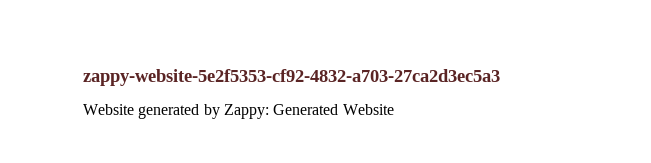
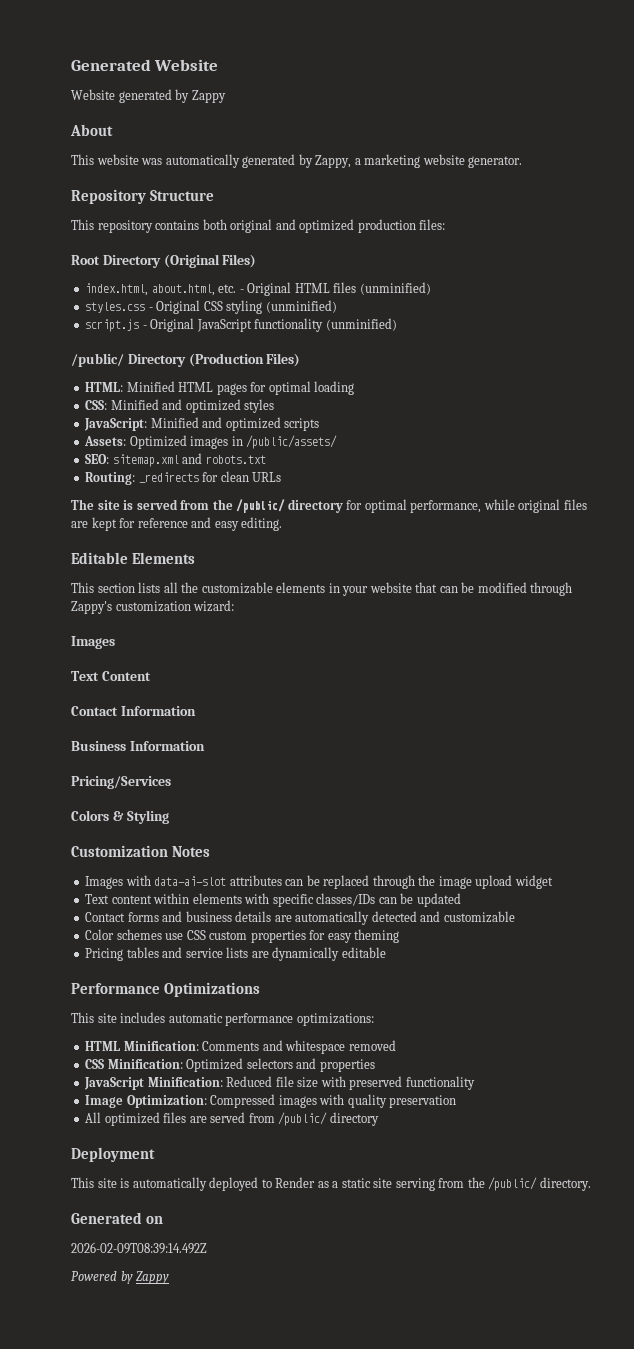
- zappy-website-5e2f5353-cf92-4832-a703-27ca2d3ec5a3
+ Generated Website
- Website generated by Zappy: Generated Website
+ Website generated by Zappy
+ About
+ This website was automatically generated by Zappy, a marketing website generator.
+ Repository Structure
+ This repository contains both original and optimized production files:
+ Root Directory (Original Files)
+ index.html, about.html, etc. - Original HTML files (unminified)
+ styles.css - Original CSS styling (unminified)
+ script.js - Original JavaScript functionality (unminified)
+ /public/ Directory (Production Files)
+ HTML: Minified HTML pages for optimal loading
+ CSS: Minified and optimized styles
+ JavaScript: Minified and optimized scripts
+ Assets: Optimized images in /public/assets/
+ SEO: sitemap.xml and robots.txt
+ Routing: _redirects for clean URLs
+ The site is served from the /public/ directory for optimal performance, while original files are kept for reference and easy editing.
+ Editable Elements
+ This section lists all the customizable elements in your website that can be modified through Zappy's customization wizard:
+ Images
+ Text Content
+ Contact Information
+ Business Information
+ Pricing/Services
+ Colors & Styling
+ Customization Notes
+ Images with data-ai-slot attributes can be replaced through the image upload widget
+ Text content within elements with specific classes/IDs can be updated
+ Contact forms and business details are automatically detected and customizable
+ Color schemes use CSS custom properties for easy theming
+ Pricing tables and service lists are dynamically editable
+ Performance Optimizations
+ This site includes automatic performance optimizations:
+ HTML Minification: Comments and whitespace removed
+ CSS Minification: Optimized selectors and properties
+ JavaScript Minification: Reduced file size with preserved functionality
+ Image Optimization: Compressed images with quality preservation
+ All optimized files are served from /public/ directory
+ Deployment
+ This site is automatically deployed to Render as a static site serving from the /public/ directory.
+ Generated on
+ 2026-02-09T08:39:14.492Z
+ Powered by Zappy

